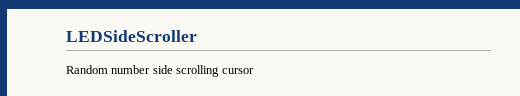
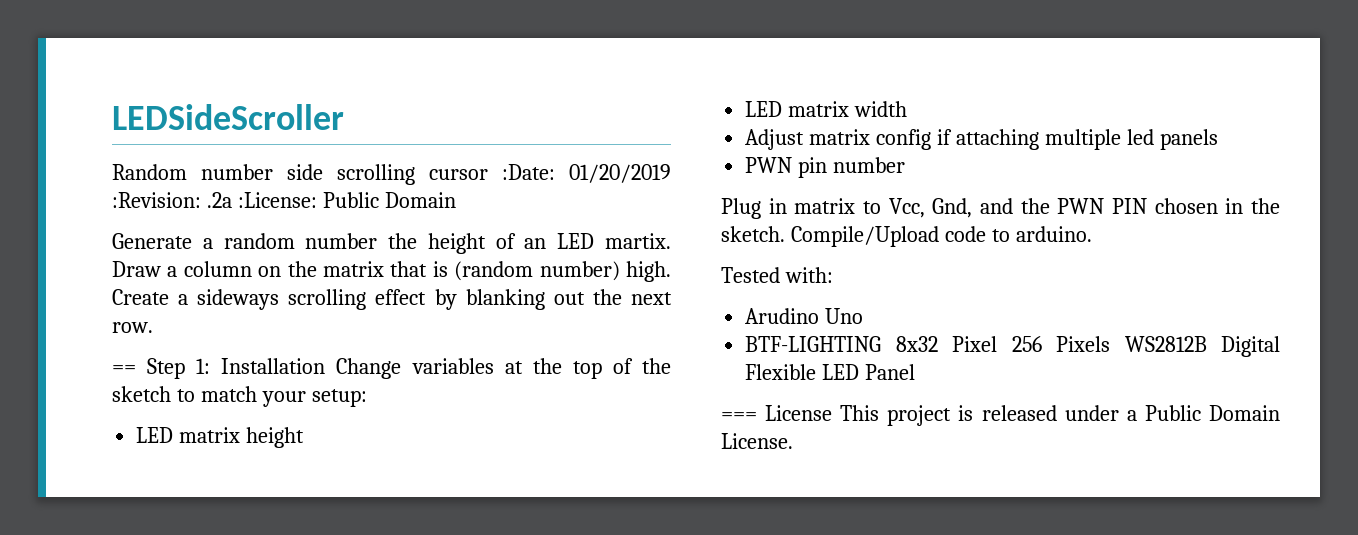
- Random number side scrolling cursor
+ Random number side scrolling cursor :Date: 01/20/2019 :Revision: .2a :License: Public Domain
+ Generate a random number the height of an LED martix. Draw a column on the matrix that is (random number) high. Create a sideways scrolling effect by blanking out the next row.
+ == Step 1: Installation Change variables at the top of the sketch to match your setup:
+ LED matrix height
+ LED matrix width
+ Adjust matrix config if attaching multiple led panels
+ PWN pin number
+ Plug in matrix to Vcc, Gnd, and the PWN PIN chosen in the sketch. Compile/Upload code to arduino.
+ Tested with:
+ Arudino Uno
+ BTF-LIGHTING 8x32 Pixel 256 Pixels WS2812B Digital Flexible LED Panel
+ === License This project is released under a Public Domain License.

